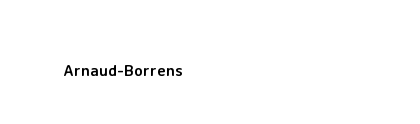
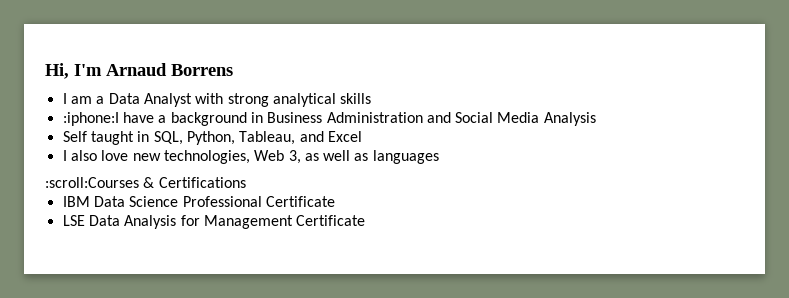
- Arnaud-Borrens
+ Hi, I'm Arnaud Borrens
+ I am a Data Analyst with strong analytical skills
+ :iphone:I have a background in Business Administration and Social Media Analysis
+ Self taught in SQL, Python, Tableau, and Excel
+ I also love new technologies, Web 3, as well as languages
+ :scroll:Courses & Certifications
+ IBM Data Science Professional Certificate
+ LSE Data Analysis for Management Certificate

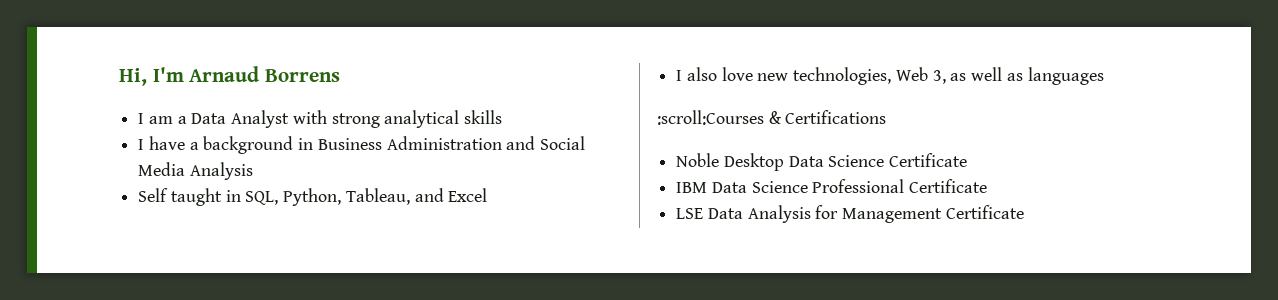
- :iphone:I have a background in Business Administration and Social Media Analysis
+ I have a background in Business Administration and Social Media Analysis
+ Noble Desktop Data Science Certificate

